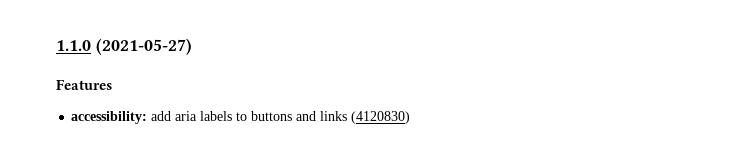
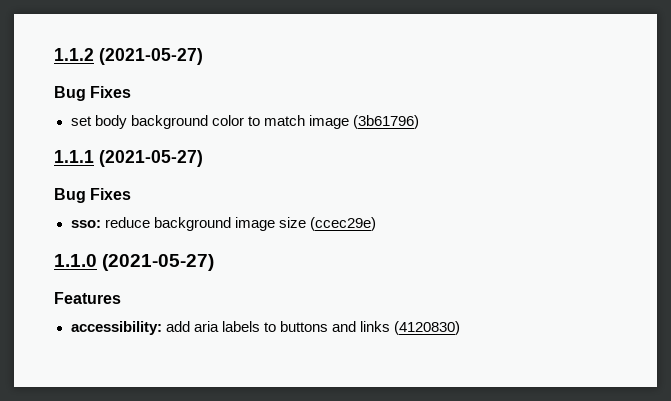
+ 1.1.2 (2021-05-27)
+ Bug Fixes
+ set body background color to match image (3b61796)
+ 1.1.1 (2021-05-27)
+ Bug Fixes
+ sso: reduce background image size (ccec29e)

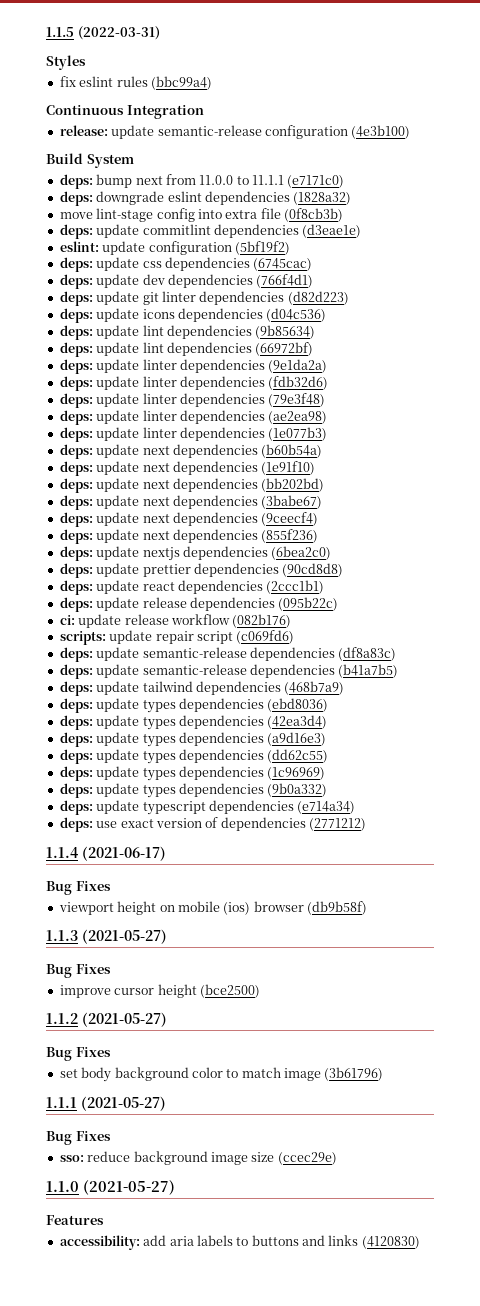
+ 1.1.5 (2022-03-31)
+ Styles
+ fix eslint rules (bbc99a4)
+ Continuous Integration
+ release: update semantic-release configuration (4e3b100)
+ Build System
+ deps: bump next from 11.0.0 to 11.1.1 (e7171c0)
+ deps: downgrade eslint dependencies (1828a32)
+ move lint-stage config into extra file (0f8cb3b)
+ deps: update commitlint dependencies (d3eae1e)
+ eslint: update configuration (5bf19f2)
+ deps: update css dependencies (6745cac)
+ deps: update dev dependencies (766f4d1)
+ deps: update git linter dependencies (d82d223)
+ deps: update icons dependencies (d04c536)
+ deps: update lint dependencies (9b85634)
+ deps: update lint dependencies (66972bf)
+ deps: update linter dependencies (9e1da2a)
+ deps: update linter dependencies (fdb32d6)
+ deps: update linter dependencies (79e3f48)
+ deps: update linter dependencies (ae2ea98)
+ deps: update linter dependencies (1e077b3)
+ deps: update next dependencies (b60b54a)
+ deps: update next dependencies (1e91f10)
+ deps: update next dependencies (bb202bd)
+ deps: update next dependencies (3babe67)
+ deps: update next dependencies (9ceecf4)
+ deps: update next dependencies (855f236)
+ deps: update nextjs dependencies (6bea2c0)
+ deps: update prettier dependencies (90cd8d8)
+ deps: update react dependencies (2ccc1b1)
+ deps: update release dependencies (095b22c)
+ ci: update release workflow (082b176)
+ scripts: update repair script (c069fd6)
+ deps: update semantic-release dependencies (df8a83c)
+ deps: update semantic-release dependencies (b41a7b5)
+ deps: update tailwind dependencies (468b7a9)
+ deps: update types dependencies (ebd8036)
+ deps: update types dependencies (42ea3d4)
+ deps: update types dependencies (a9d16e3)
+ deps: update types dependencies (dd62c55)
+ deps: update types dependencies (1c96969)
+ deps: update types dependencies (9b0a332)
+ deps: update typescript dependencies (e714a34)
+ deps: use exact version of dependencies (2771212)
+ 1.1.4 (2021-06-17)
+ Bug Fixes
+ viewport height on mobile (ios) browser (db9b58f)
+ 1.1.3 (2021-05-27)
+ Bug Fixes
+ improve cursor height (bce2500)

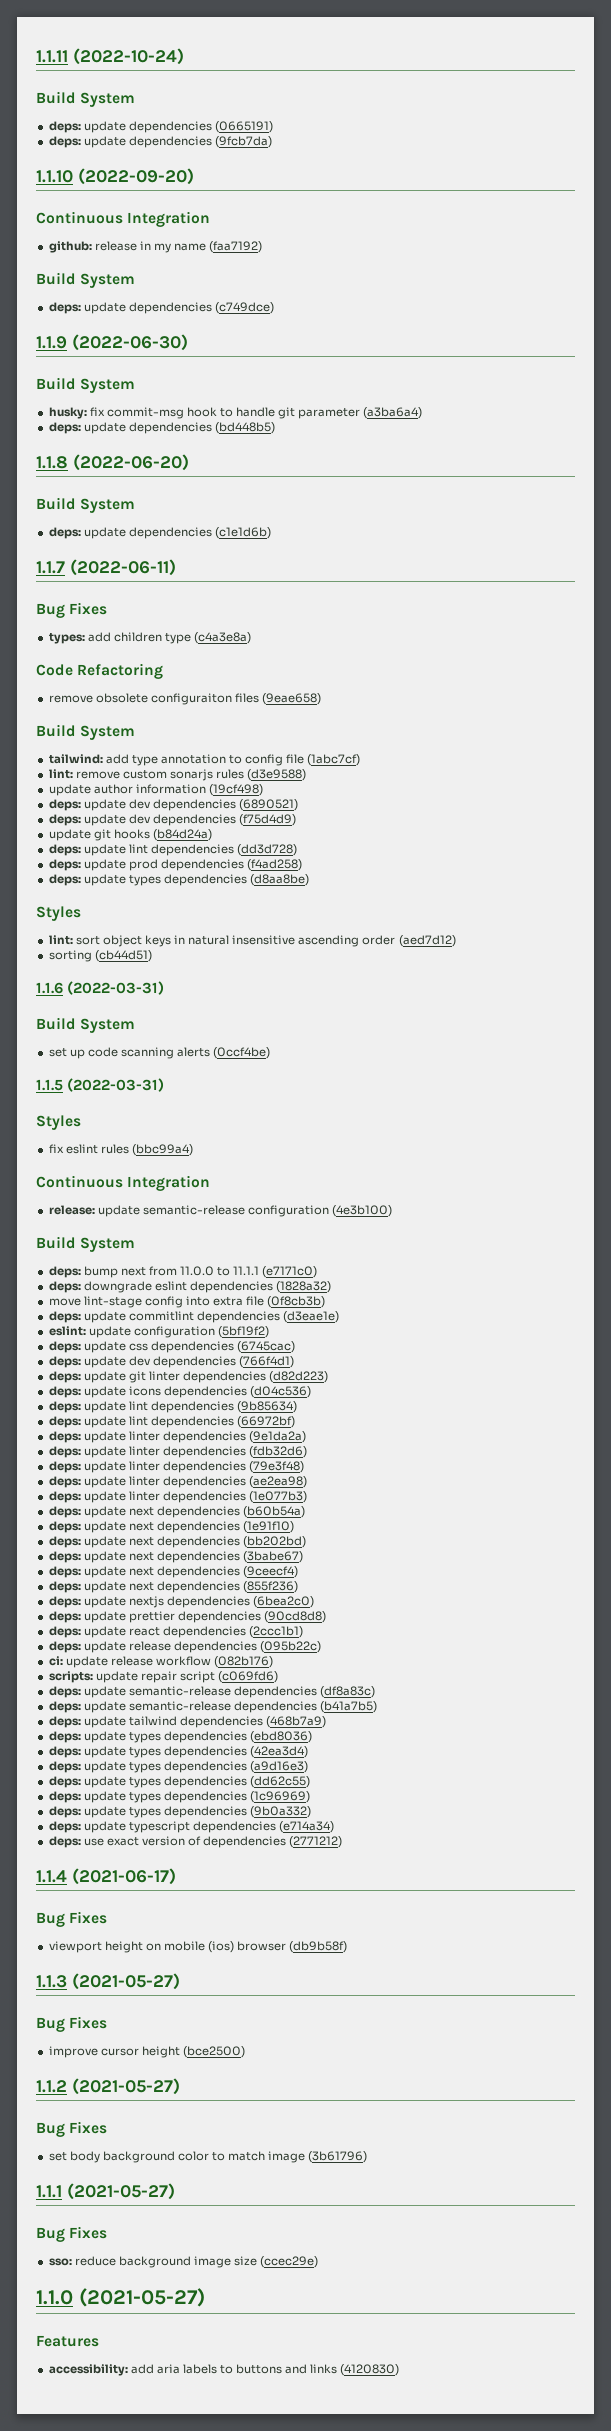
+ 1.1.11 (2022-10-24)
+ Build System
+ deps: update dependencies (0665191)
+ deps: update dependencies (9fcb7da)
+ 1.1.10 (2022-09-20)
+ Continuous Integration
+ github: release in my name (faa7192)
+ Build System
+ deps: update dependencies (c749dce)
+ 1.1.9 (2022-06-30)
+ Build System
+ husky: fix commit-msg hook to handle git parameter (a3ba6a4)
+ deps: update dependencies (bd448b5)
+ 1.1.8 (2022-06-20)
+ Build System
+ deps: update dependencies (c1e1d6b)
+ 1.1.7 (2022-06-11)
+ Bug Fixes
+ types: add children type (c4a3e8a)
+ Code Refactoring
+ remove obsolete configuraiton files (9eae658)
+ Build System
+ tailwind: add type annotation to config file (1abc7cf)
+ lint: remove custom sonarjs rules (d3e9588)
+ update author information (19cf498)
+ deps: update dev dependencies (6890521)
+ deps: update dev dependencies (f75d4d9)
+ update git hooks (b84d24a)
+ deps: update lint dependencies (dd3d728)
+ deps: update prod dependencies (f4ad258)
+ deps: update types dependencies (d8aa8be)
+ Styles
+ lint: sort object keys in natural insensitive ascending order (aed7d12)
+ sorting (cb44d51)
+ 1.1.6 (2022-03-31)
+ Build System
+ set up code scanning alerts (0ccf4be)

